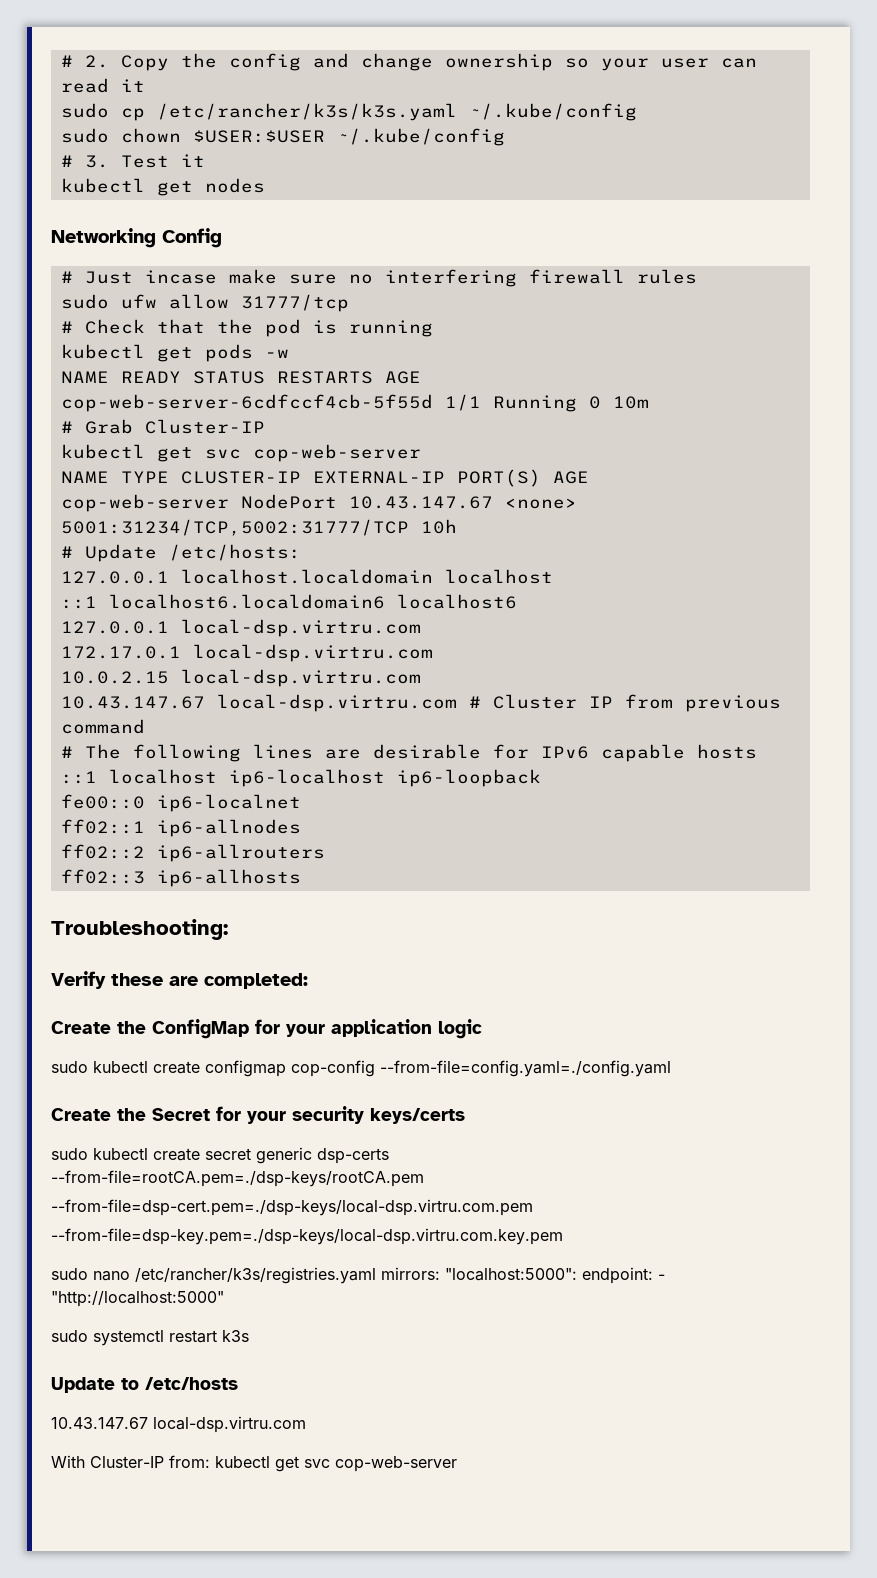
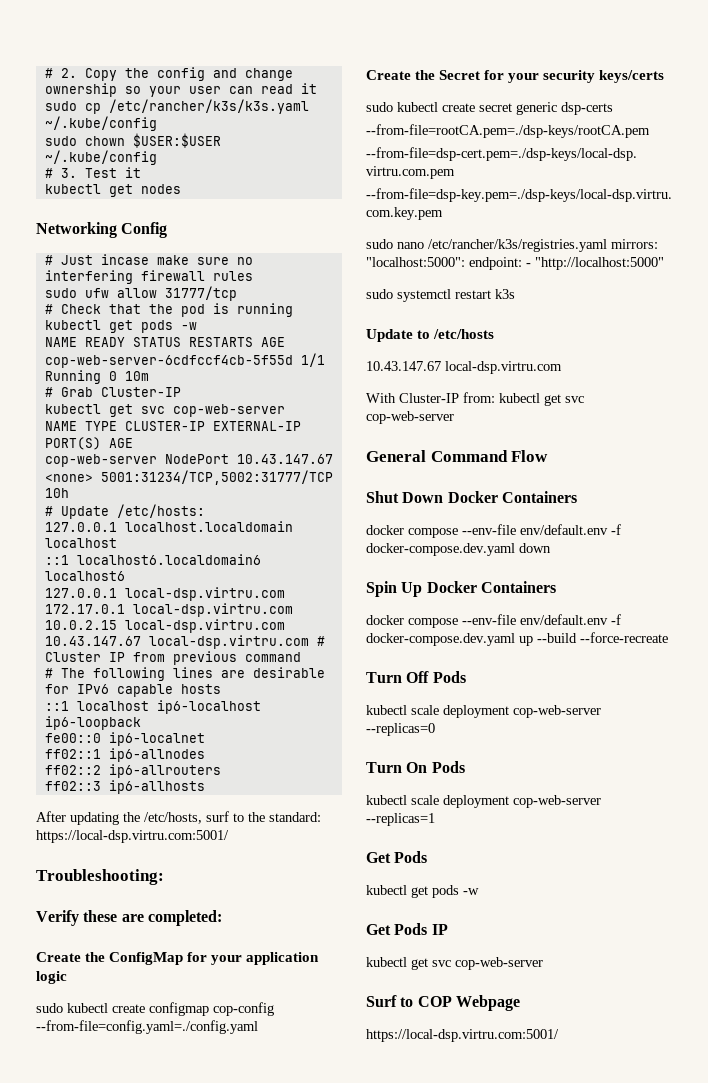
+ After updating the /etc/hosts, surf to the standard: https://local-dsp.virtru.com:5001/
+ General Command Flow
+ Shut Down Docker Containers
+ docker compose --env-file env/default.env -f docker-compose.dev.yaml down
+ Spin Up Docker Containers
+ docker compose --env-file env/default.env -f docker-compose.dev.yaml up --build --force-recreate
+ Turn Off Pods
+ kubectl scale deployment cop-web-server --replicas=0
+ Turn On Pods
+ kubectl scale deployment cop-web-server --replicas=1
+ Get Pods
+ kubectl get pods -w
+ Get Pods IP
+ kubectl get svc cop-web-server
+ Surf to COP Webpage
+ https://local-dsp.virtru.com:5001/

